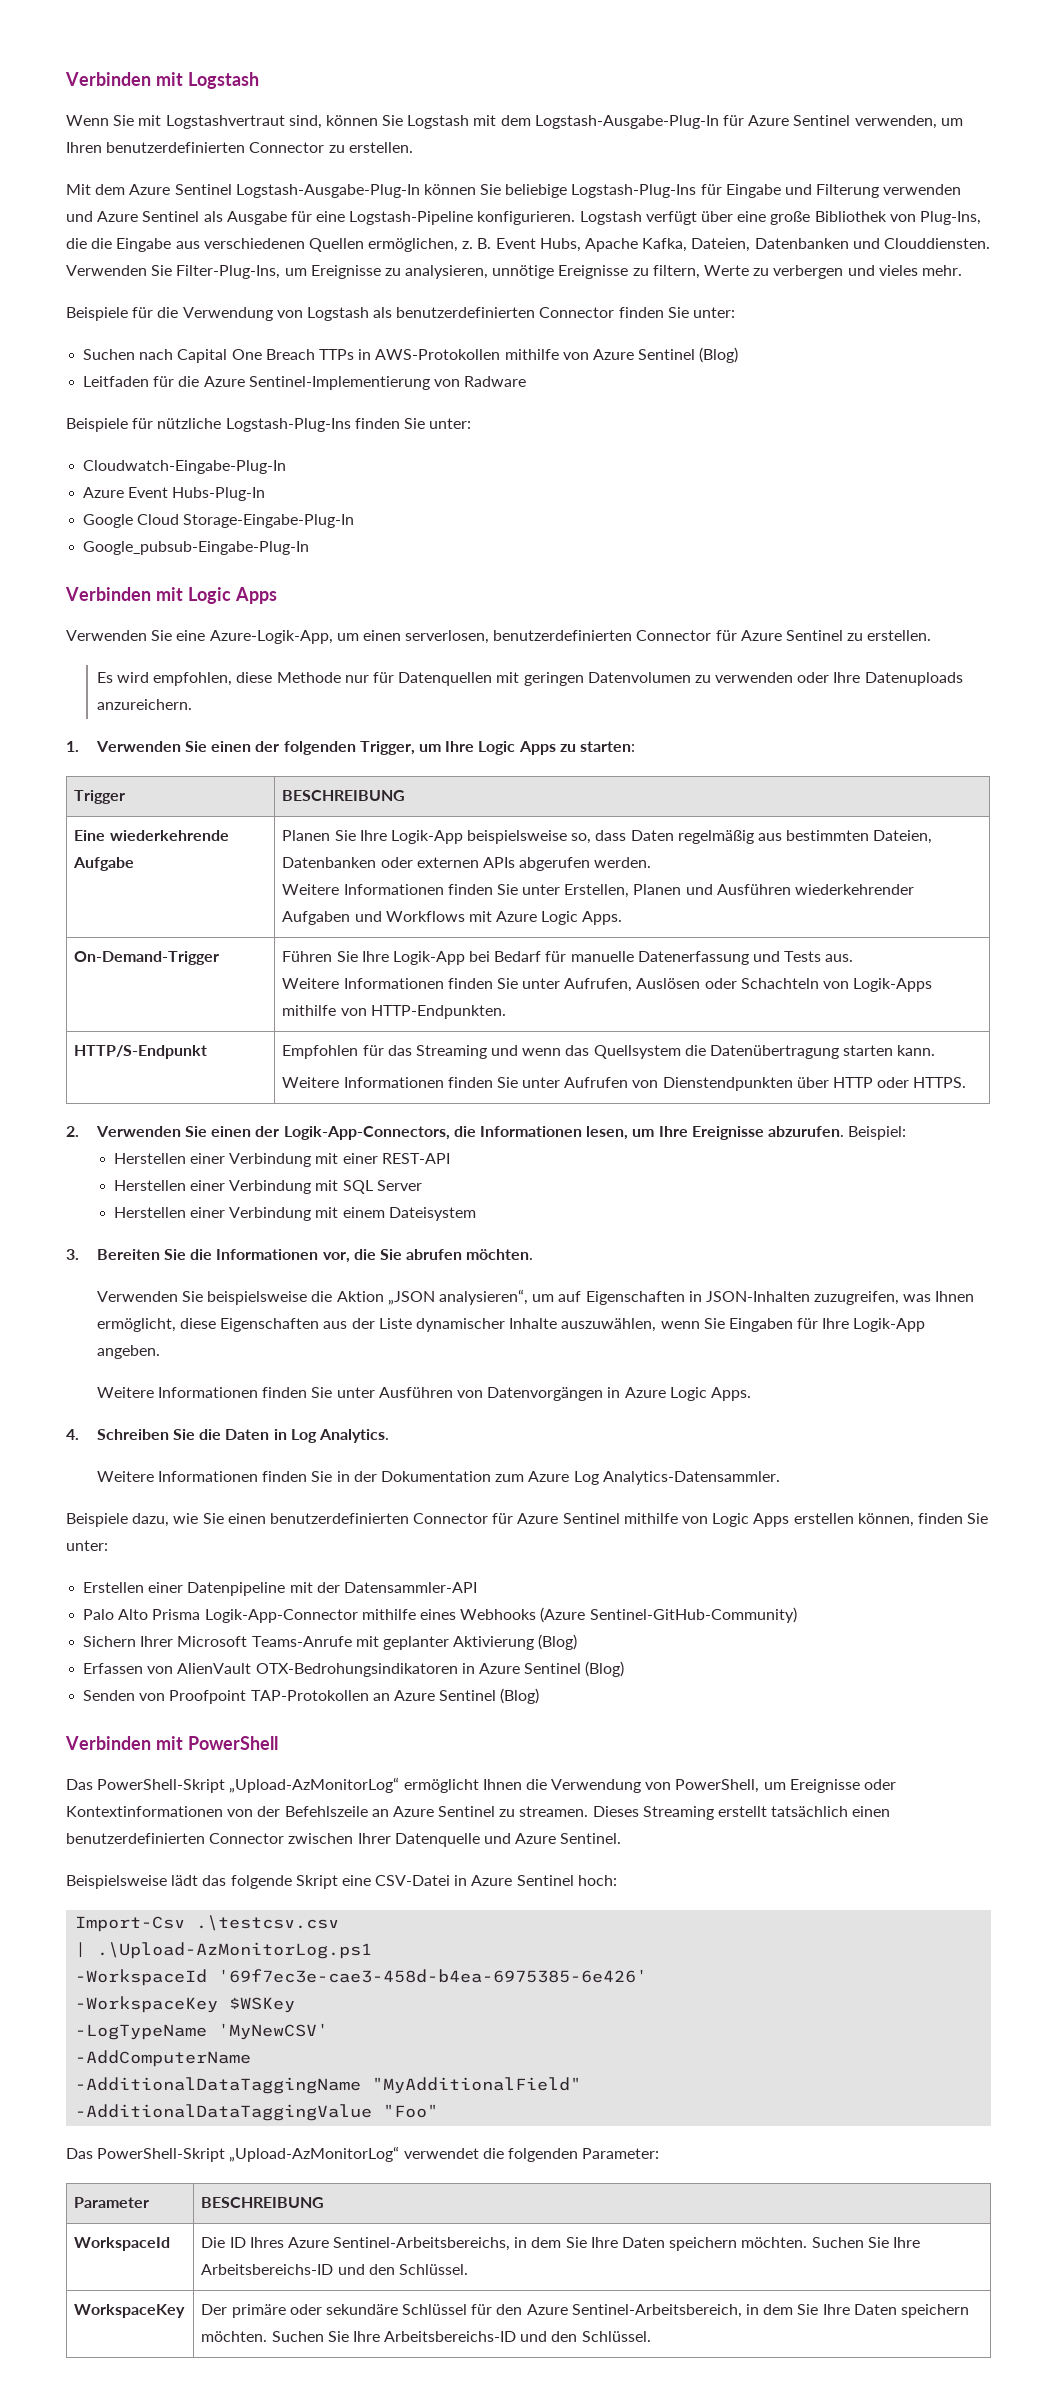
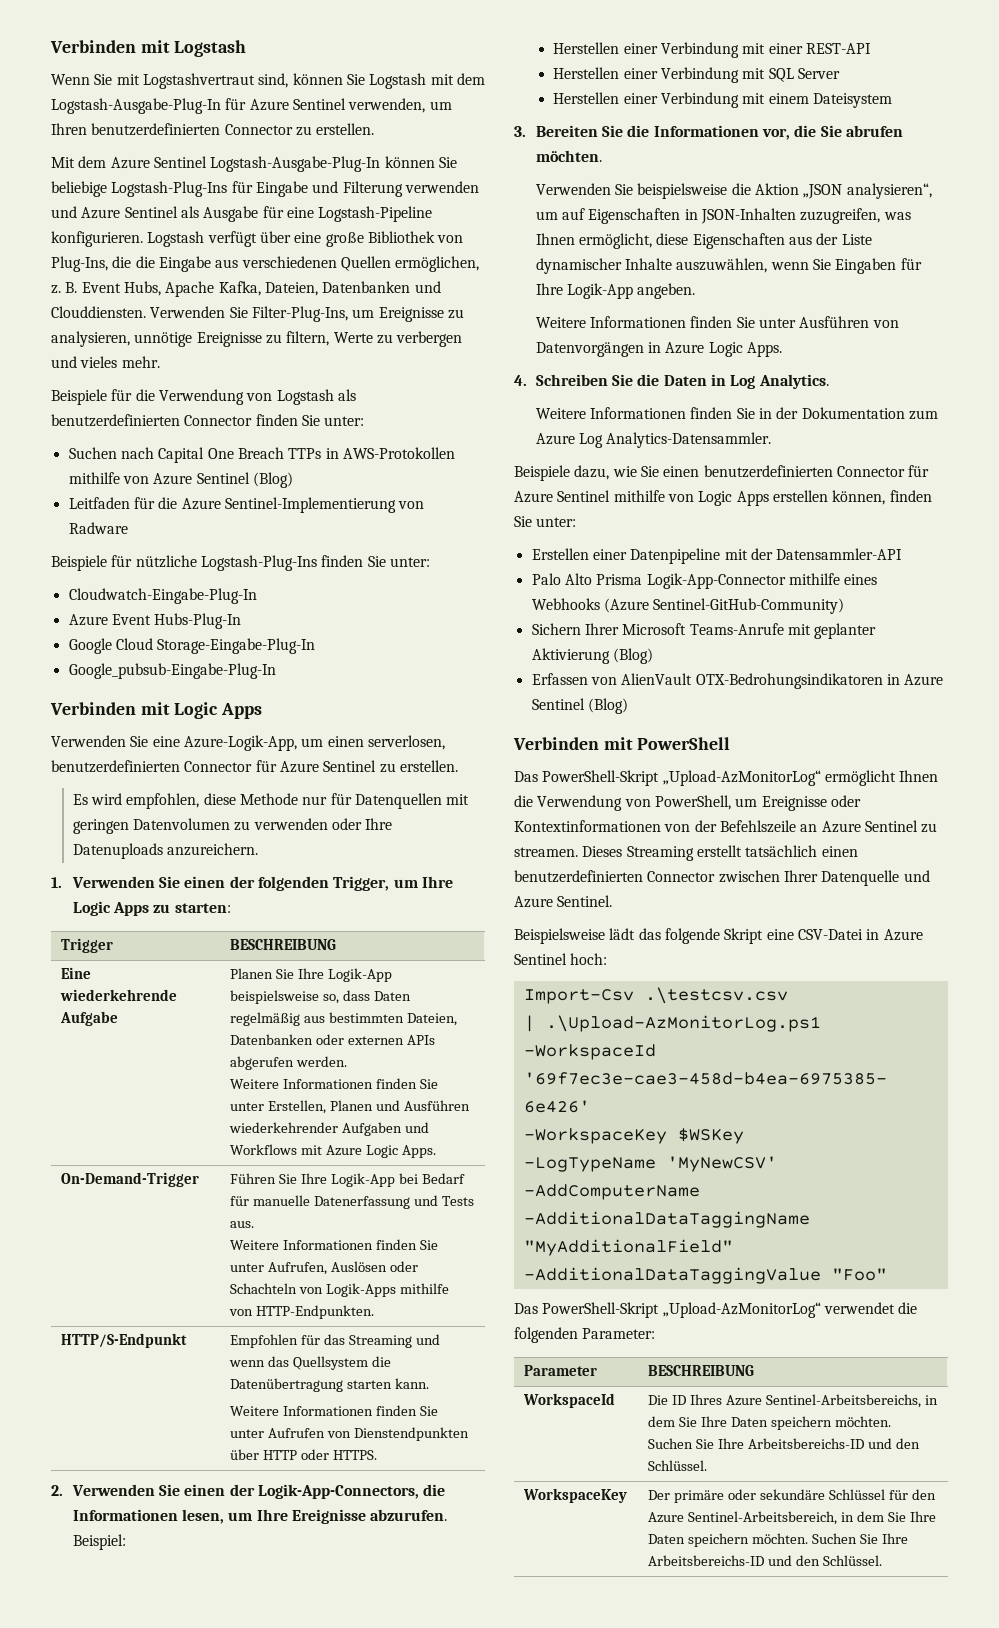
- Senden von Proofpoint TAP-Protokollen an Azure Sentinel (Blog)

